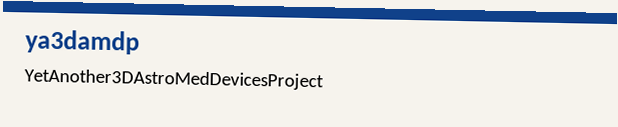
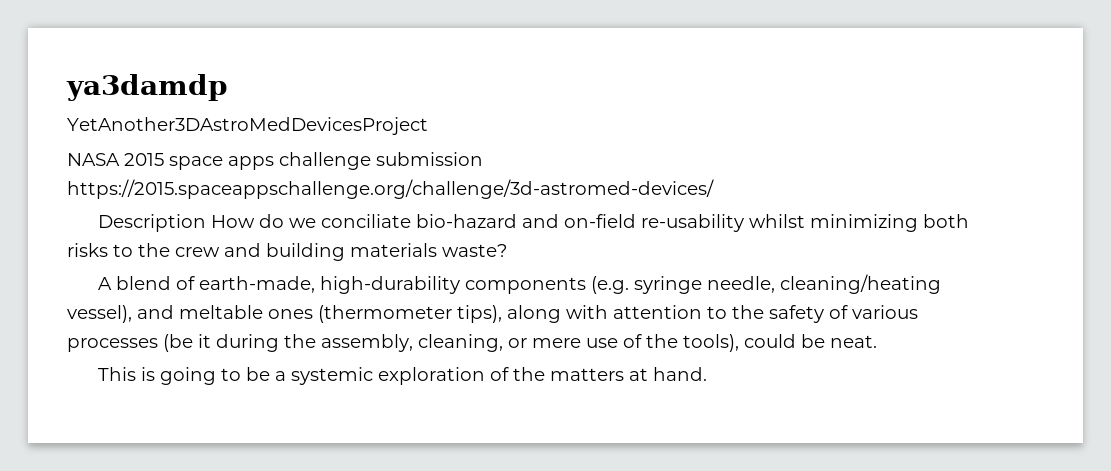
+ NASA 2015 space apps challenge submission https://2015.spaceappschallenge.org/challenge/3d-astromed-devices/
+ Description How do we conciliate bio-hazard and on-field re-usability whilst minimizing both risks to the crew and building materials waste?
+ A blend of earth-made, high-durability components (e.g. syringe needle, cleaning/heating vessel), and meltable ones (thermometer tips), along with attention to the safety of various processes (be it during the assembly, cleaning, or mere use of the tools), could be neat.
+ This is going to be a systemic exploration of the matters at hand.

